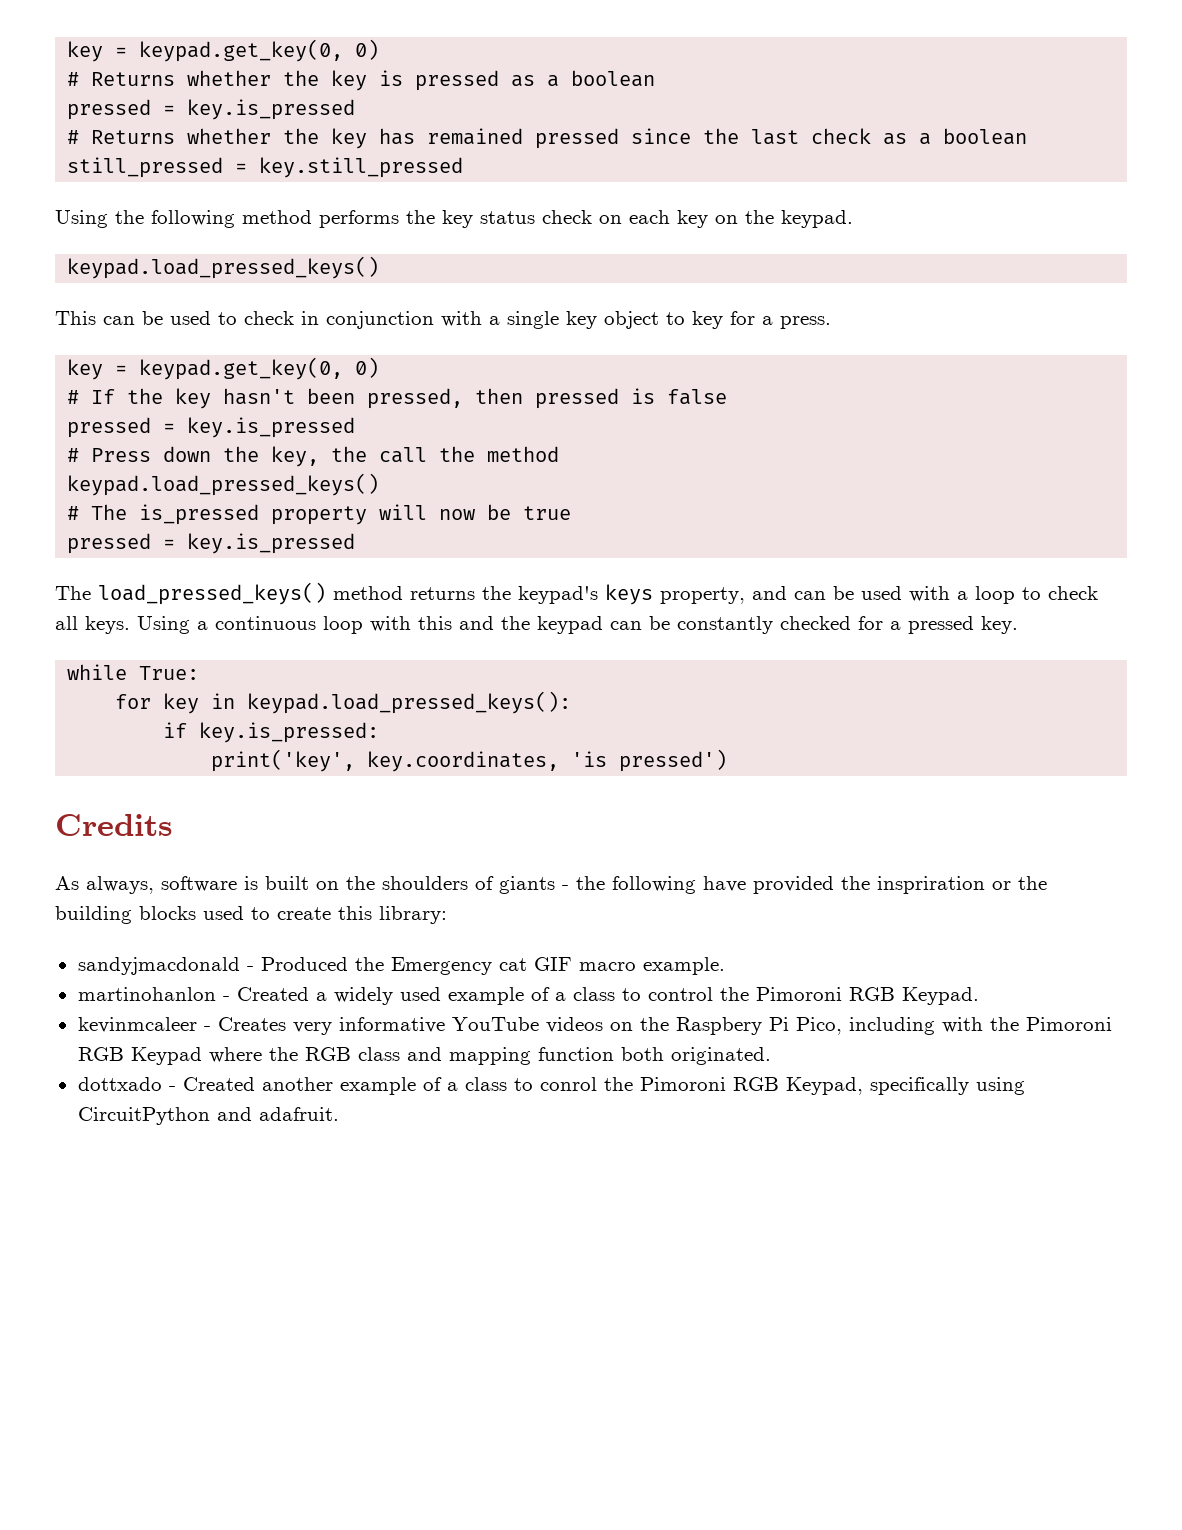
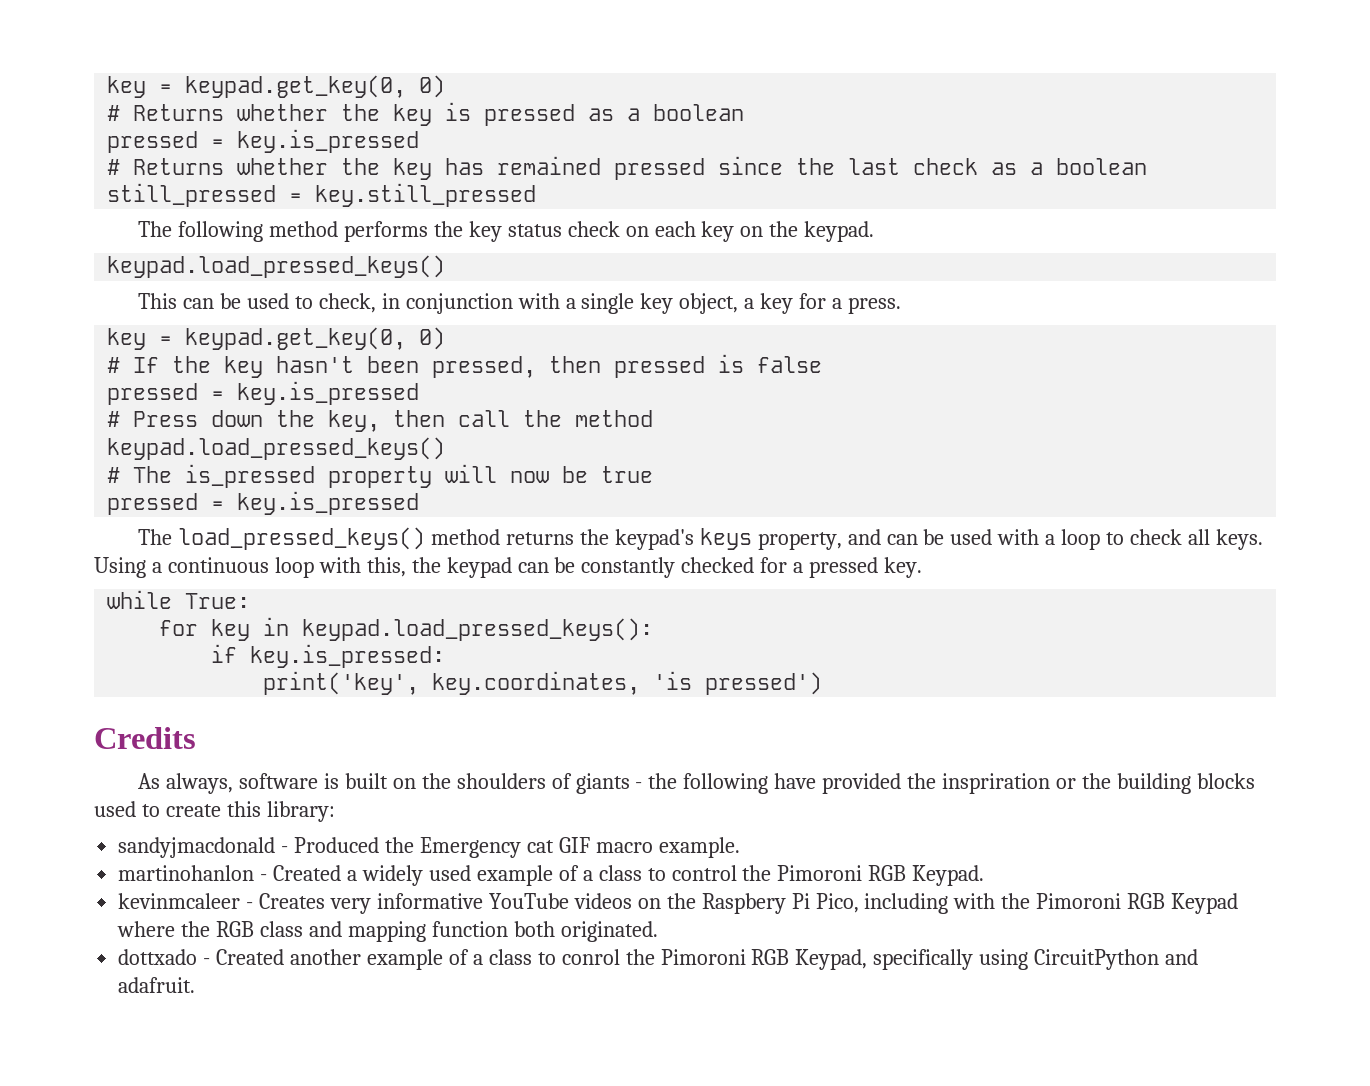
- Using the following method performs the key status check on each key on the keypad.
+ The following method performs the key status check on each key on the keypad.
- This can be used to check in conjunction with a single key object to key for a press.
+ This can be used to check, in conjunction with a single key object, a key for a press.
- # Press down the key, the call the method
+ # Press down the key, then call the method
- Using a continuous loop with this and the keypad can be constantly checked for a pressed key.
+ Using a continuous loop with this, the keypad can be constantly checked for a pressed key.

